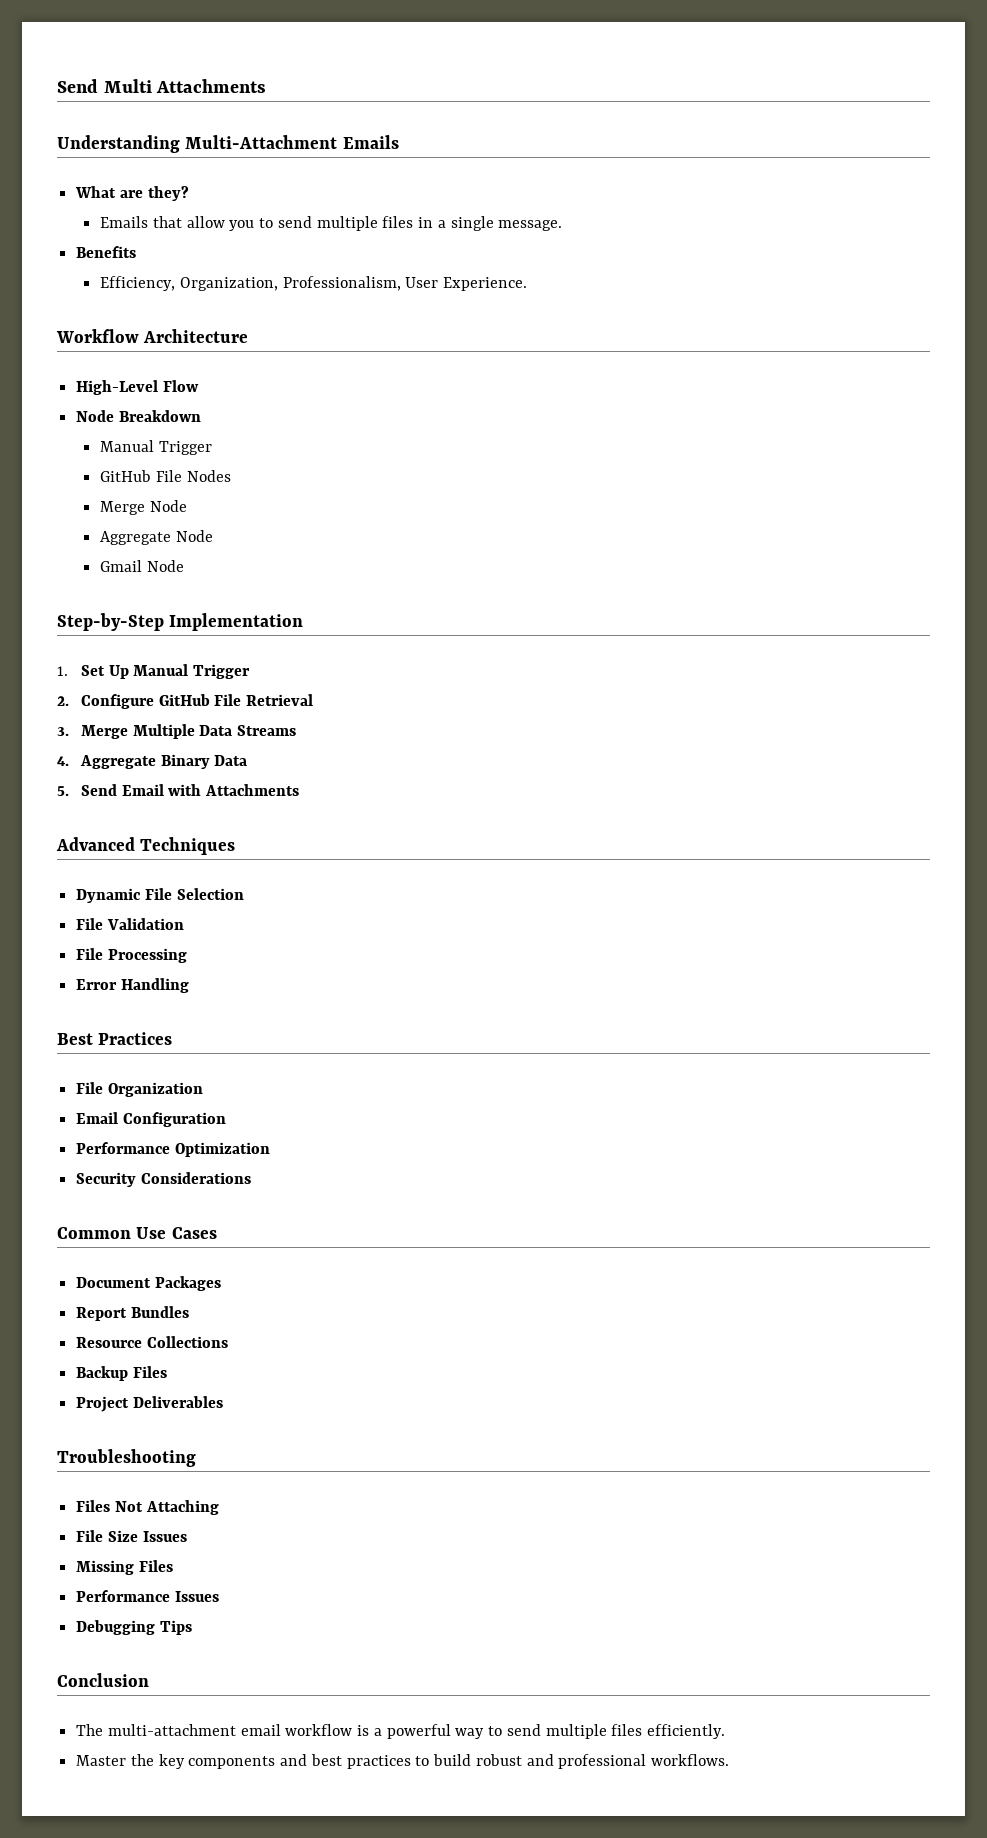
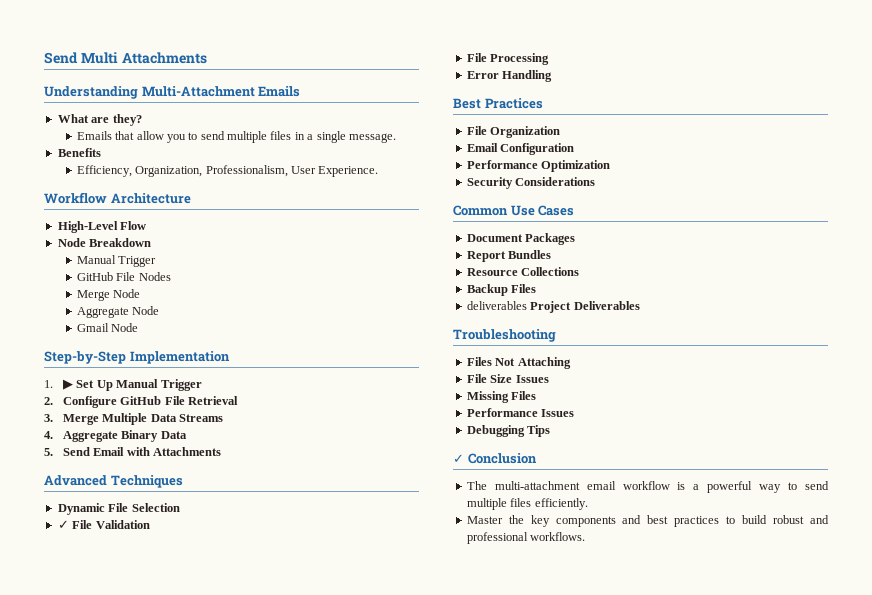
- 1. Set Up Manual Trigger
+ 1. ▶ Set Up Manual Trigger
- File Validation
+ ✓ File Validation
- Project Deliverables
+ deliverables Project Deliverables
- Conclusion
+ ✓ Conclusion

